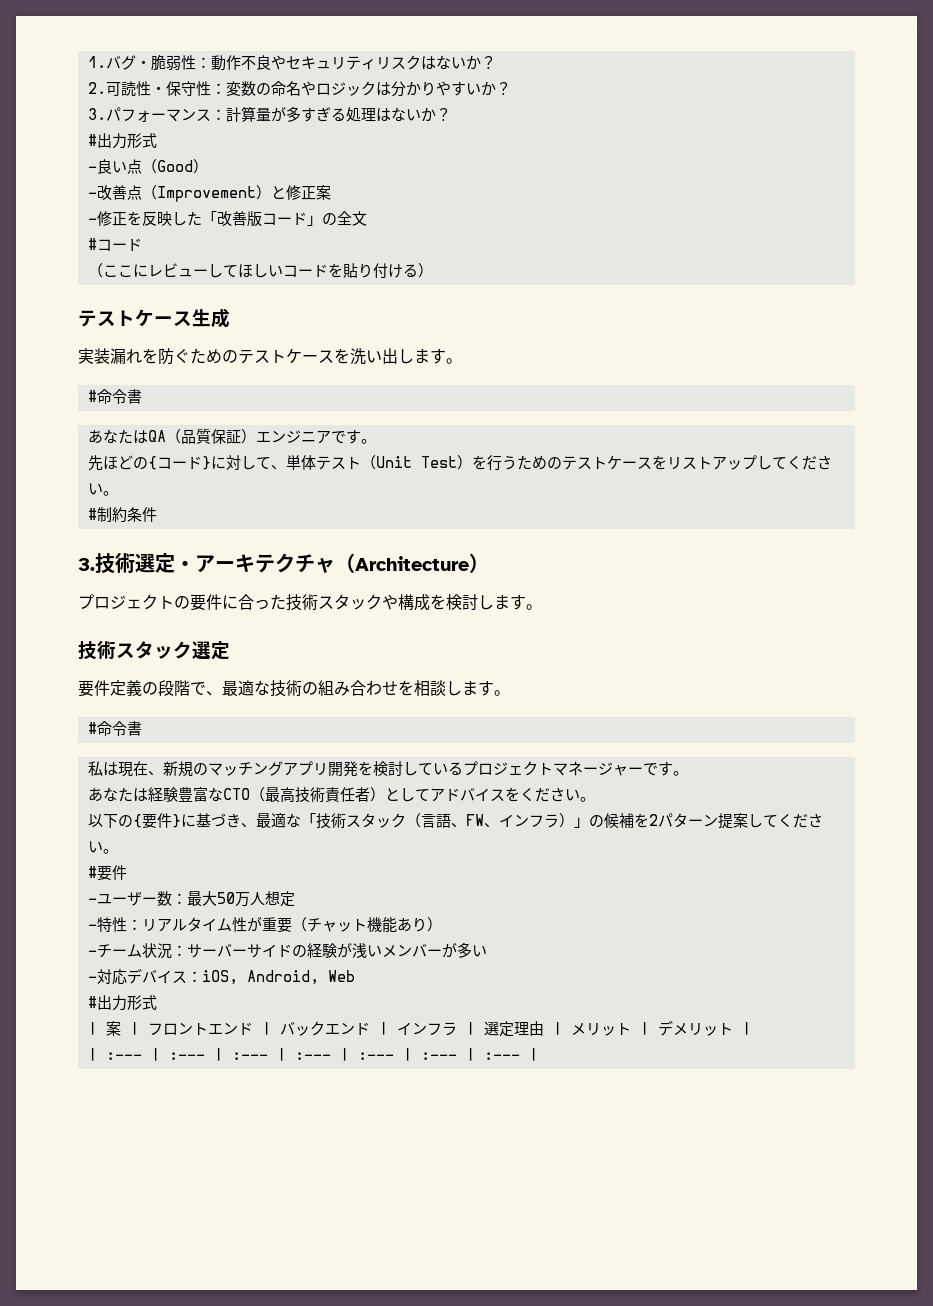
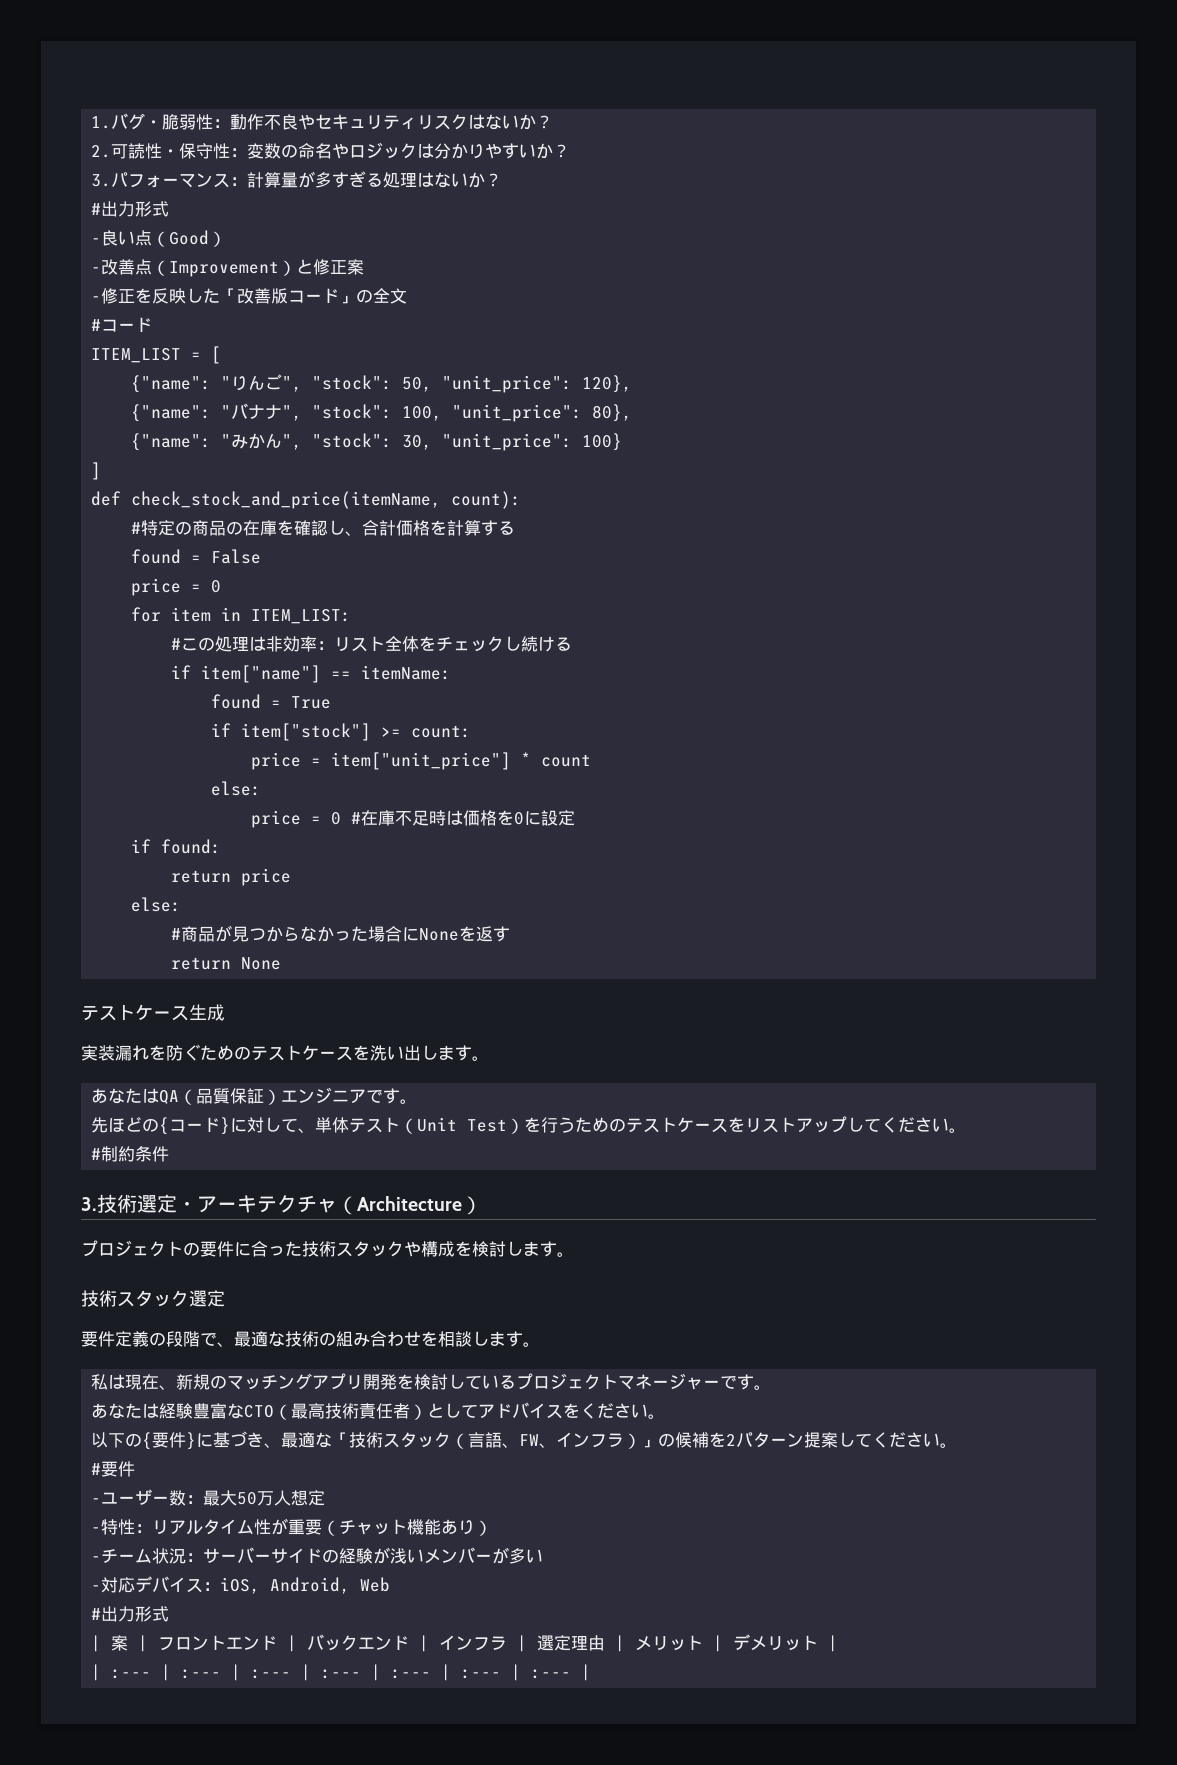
- （ここにレビューしてほしいコードを貼り付ける）
+ ITEM_LIST = [
+ {"name": "りんご", "stock": 50, "unit_price": 120},
+ {"name": "バナナ", "stock": 100, "unit_price": 80},
+ {"name": "みかん", "stock": 30, "unit_price": 100}
+ ]
+ def check_stock_and_price(itemName, count):
+ #特定の商品の在庫を確認し、合計価格を計算する
+ found = False
+ price = 0
+ for item in ITEM_LIST:
+ #この処理は非効率：リスト全体をチェックし続ける
+ if item["name"] == itemName:
+ found = True
+ if item["stock"] >= count:
+ price = item["unit_price"] * count
+ else:
+ price = 0 #在庫不足時は価格を0に設定
+ if found:
+ return price
+ else:
+ #商品が見つからなかった場合にNoneを返す
+ return None
  実装漏れを防ぐためのテストケースを洗い出します。
- #命令書
  要件定義の段階で、最適な技術の組み合わせを相談します。
- #命令書

